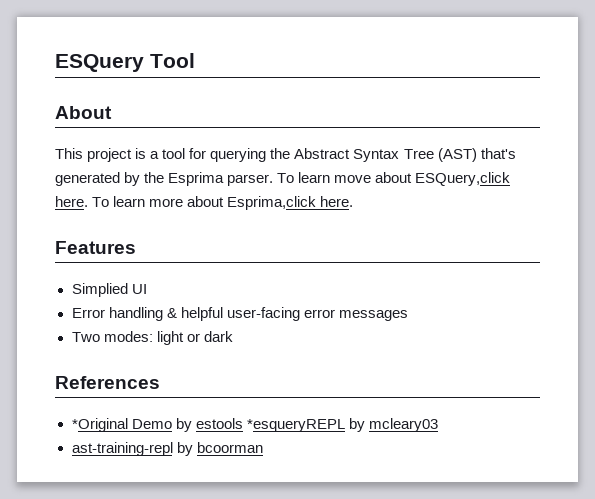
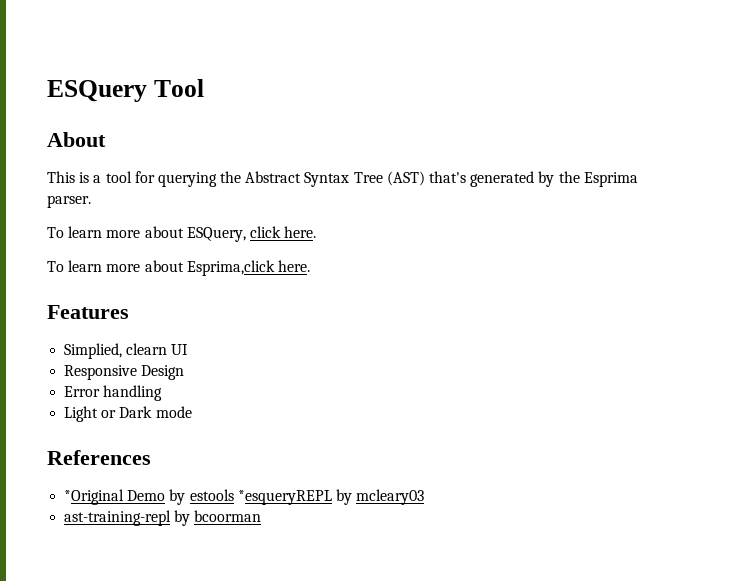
- This project is a tool for querying the Abstract Syntax Tree (AST) that's generated by the Esprima parser. To learn move about ESQuery,click here. To learn more about Esprima,click here.
+ This is a tool for querying the Abstract Syntax Tree (AST) that's generated by the Esprima parser.
+ To learn more about ESQuery, click here.
+ To learn more about Esprima,click here.
- Simplied UI
+ Simplied, clearn UI
+ Responsive Design
- Error handling & helpful user-facing error messages
- Two modes: light or dark
+ Error handling
+ Light or Dark mode

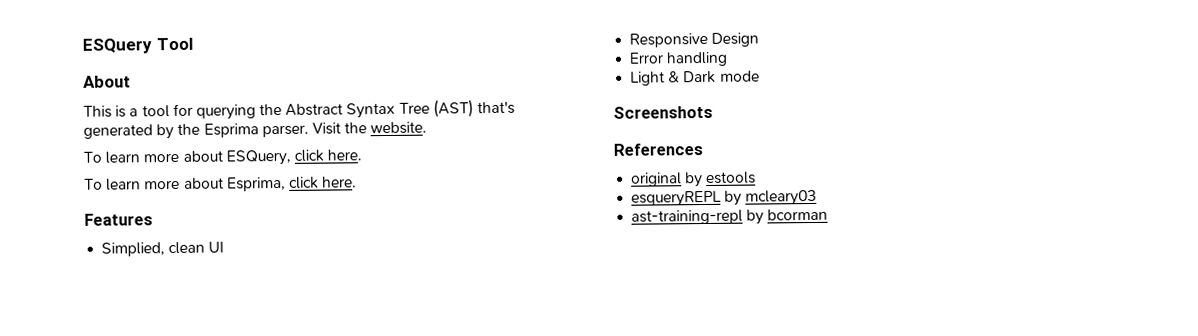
+ Visit the website.
- To learn more about Esprima,click here.
+ To learn more about Esprima, click here.
- Simplied, clearn UI
+ Simplied, clean UI
- Light or Dark mode
+ Light & Dark mode
+ Screenshots
- *Original Demo by estools *esqueryREPL by mcleary03
+ original by estools
+ esqueryREPL by mcleary03
- ast-training-repl by bcoorman
+ ast-training-repl by bcorman

